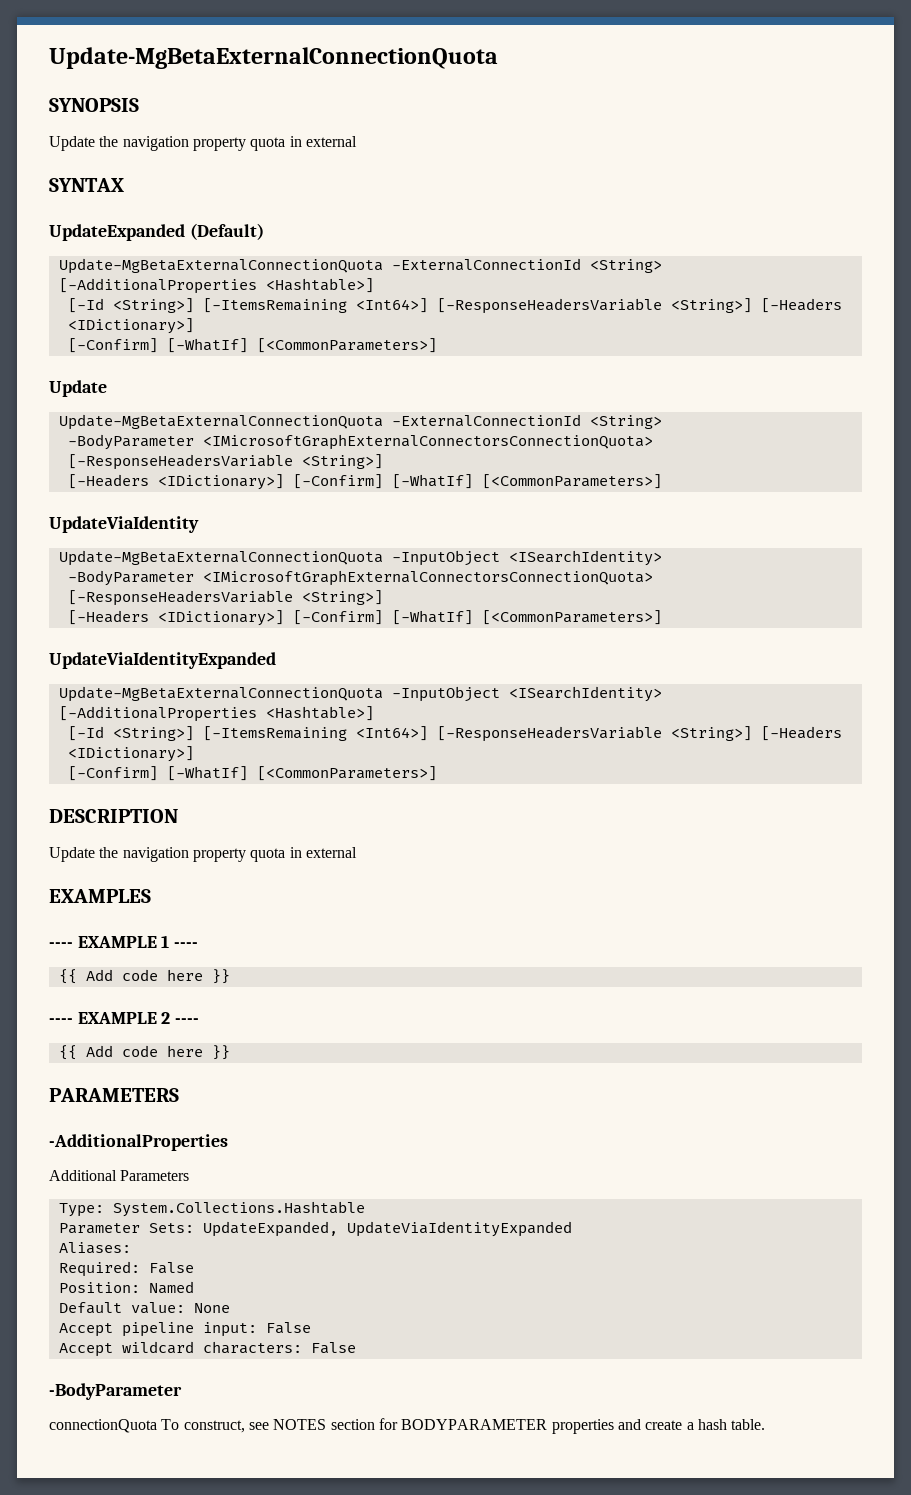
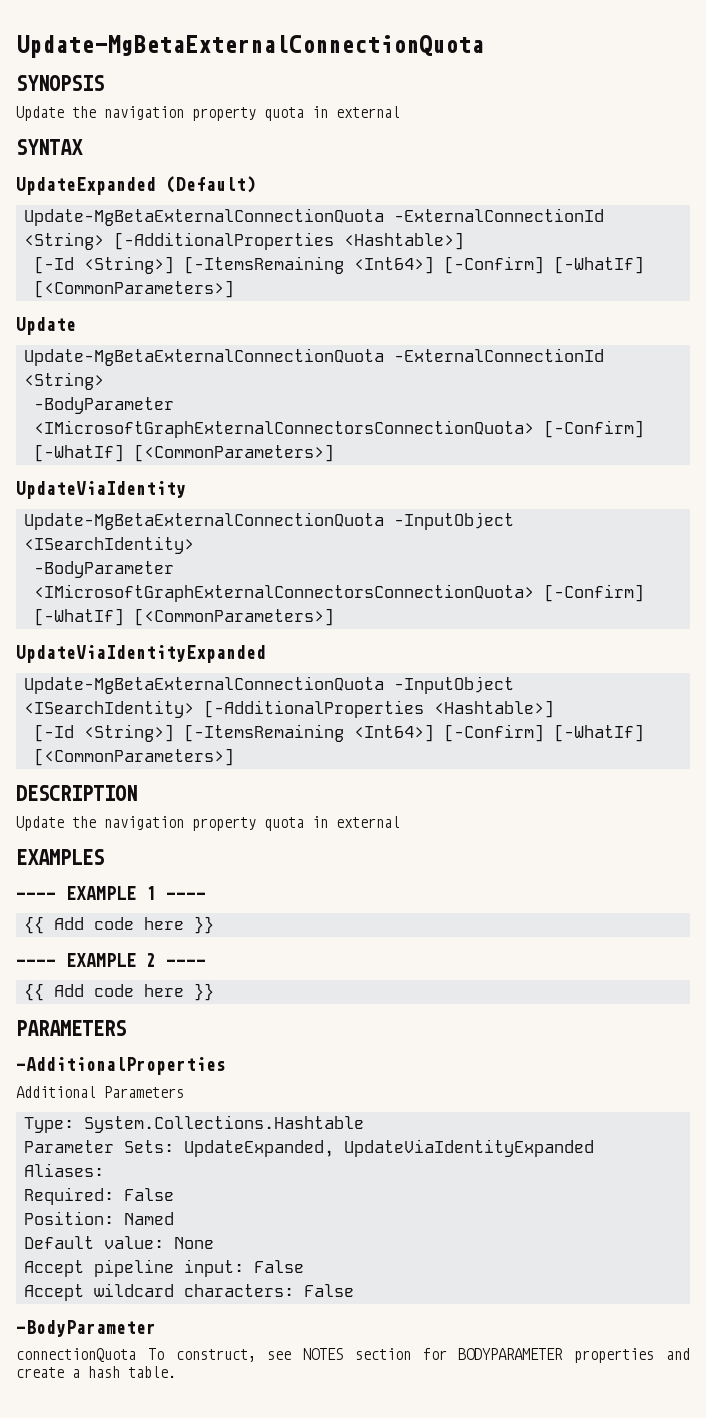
  Update-MgBetaExternalConnectionQuota -ExternalConnectionId <String> [-AdditionalProperties <Hashtable>]
- [-Id <String>] [-ItemsRemaining <Int64>] [-ResponseHeadersVariable <String>] [-Headers <IDictionary>]
- [-Confirm] [-WhatIf] [<CommonParameters>]
+ [-Id <String>] [-ItemsRemaining <Int64>] [-Confirm] [-WhatIf] [<CommonParameters>]
  Update
  Update-MgBetaExternalConnectionQuota -ExternalConnectionId <String>
- -BodyParameter <IMicrosoftGraphExternalConnectorsConnectionQuota> [-ResponseHeadersVariable <String>]
- [-Headers <IDictionary>] [-Confirm] [-WhatIf] [<CommonParameters>]
+ -BodyParameter <IMicrosoftGraphExternalConnectorsConnectionQuota> [-Confirm] [-WhatIf] [<CommonParameters>]
  UpdateViaIdentity
  Update-MgBetaExternalConnectionQuota -InputObject <ISearchIdentity>
- -BodyParameter <IMicrosoftGraphExternalConnectorsConnectionQuota> [-ResponseHeadersVariable <String>]
- [-Headers <IDictionary>] [-Confirm] [-WhatIf] [<CommonParameters>]
+ -BodyParameter <IMicrosoftGraphExternalConnectorsConnectionQuota> [-Confirm] [-WhatIf] [<CommonParameters>]
  Update-MgBetaExternalConnectionQuota -InputObject <ISearchIdentity> [-AdditionalProperties <Hashtable>]
- [-Id <String>] [-ItemsRemaining <Int64>] [-ResponseHeadersVariable <String>] [-Headers <IDictionary>]
- [-Confirm] [-WhatIf] [<CommonParameters>]
+ [-Id <String>] [-ItemsRemaining <Int64>] [-Confirm] [-WhatIf] [<CommonParameters>]

